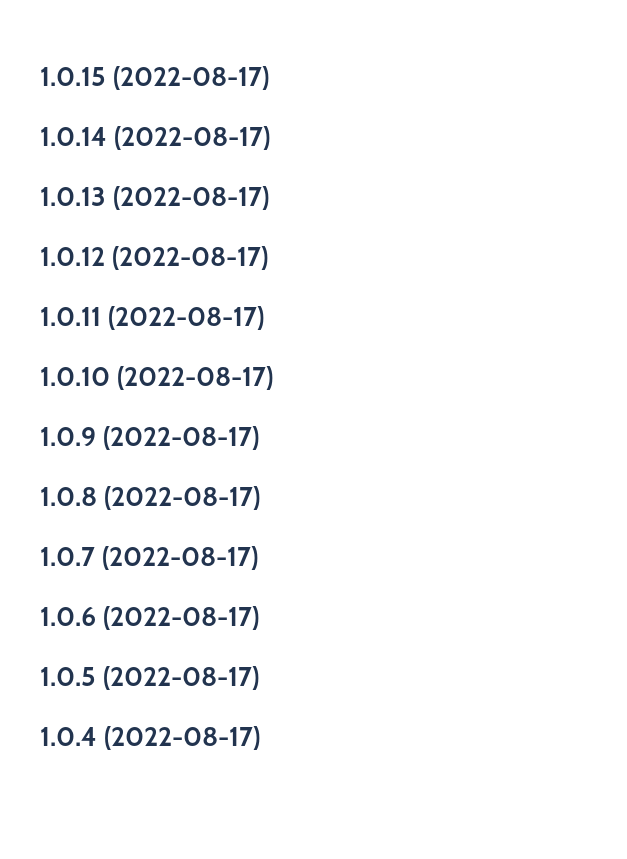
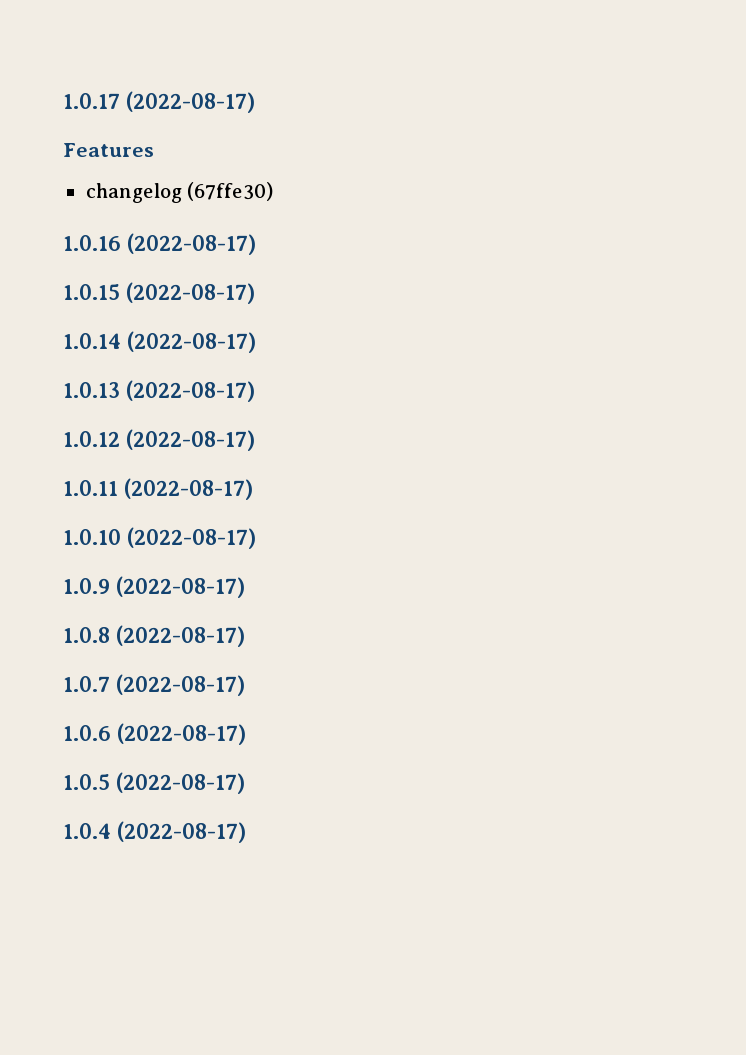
+ 1.0.17 (2022-08-17)
+ Features
+ changelog (67ffe30)
+ 1.0.16 (2022-08-17)

